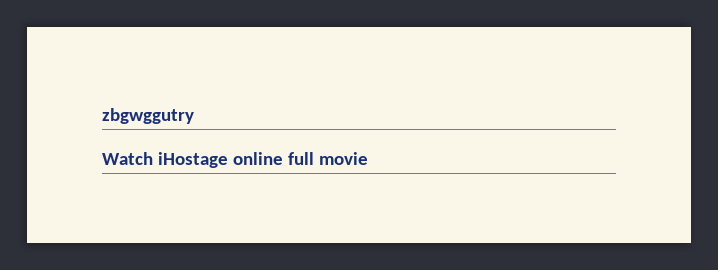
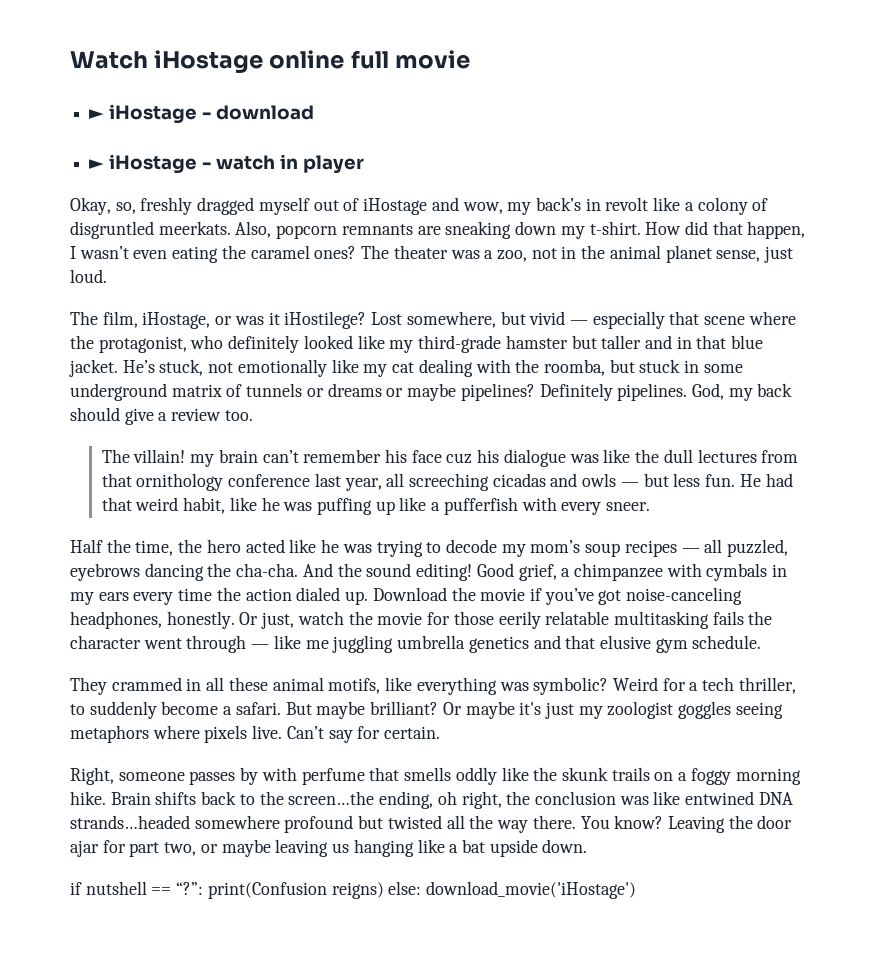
- zbgwggutry
+ ► iHostage - download
+ ► iHostage - watch in player
+ Okay, so, freshly dragged myself out of iHostage and wow, my back’s in revolt like a colony of disgruntled meerkats. Also, popcorn remnants are sneaking down my t-shirt. How did that happen, I wasn’t even eating the caramel ones? The theater was a zoo, not in the animal planet sense, just loud.
+ The film, iHostage, or was it iHostilege? Lost somewhere, but vivid — especially that scene where the protagonist, who definitely looked like my third-grade hamster but taller and in that blue jacket. He’s stuck, not emotionally like my cat dealing with the roomba, but stuck in some underground matrix of tunnels or dreams or maybe pipelines? Definitely pipelines. God, my back should give a review too.
+ The villain! my brain can’t remember his face cuz his dialogue was like the dull lectures from that ornithology conference last year, all screeching cicadas and owls — but less fun. He had that weird habit, like he was puffing up like a pufferfish with every sneer.
+ Half the time, the hero acted like he was trying to decode my mom’s soup recipes — all puzzled, eyebrows dancing the cha-cha. And the sound editing! Good grief, a chimpanzee with cymbals in my ears every time the action dialed up. Download the movie if you’ve got noise-canceling headphones, honestly. Or just, watch the movie for those eerily relatable multitasking fails the character went through — like me juggling umbrella genetics and that elusive gym schedule.
+ They crammed in all these animal motifs, like everything was symbolic? Weird for a tech thriller, to suddenly become a safari. But maybe brilliant? Or maybe it's just my zoologist goggles seeing metaphors where pixels live. Can’t say for certain.
+ Right, someone passes by with perfume that smells oddly like the skunk trails on a foggy morning hike. Brain shifts back to the screen…the ending, oh right, the conclusion was like entwined DNA strands…headed somewhere profound but twisted all the way there. You know? Leaving the door ajar for part two, or maybe leaving us hanging like a bat upside down.
+ if nutshell == “?”: print(Confusion reigns) else: download_movie('iHostage')

